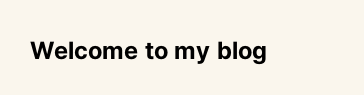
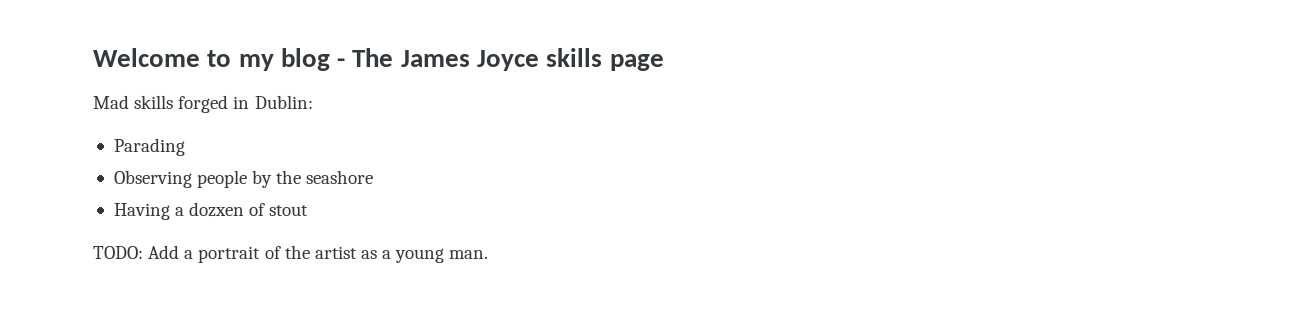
- Welcome to my blog
+ Welcome to my blog - The James Joyce skills page
+ Mad skills forged in Dublin:
+ Parading
+ Observing people by the seashore
+ Having a dozxen of stout
+ TODO: Add a portrait of the artist as a young man.

